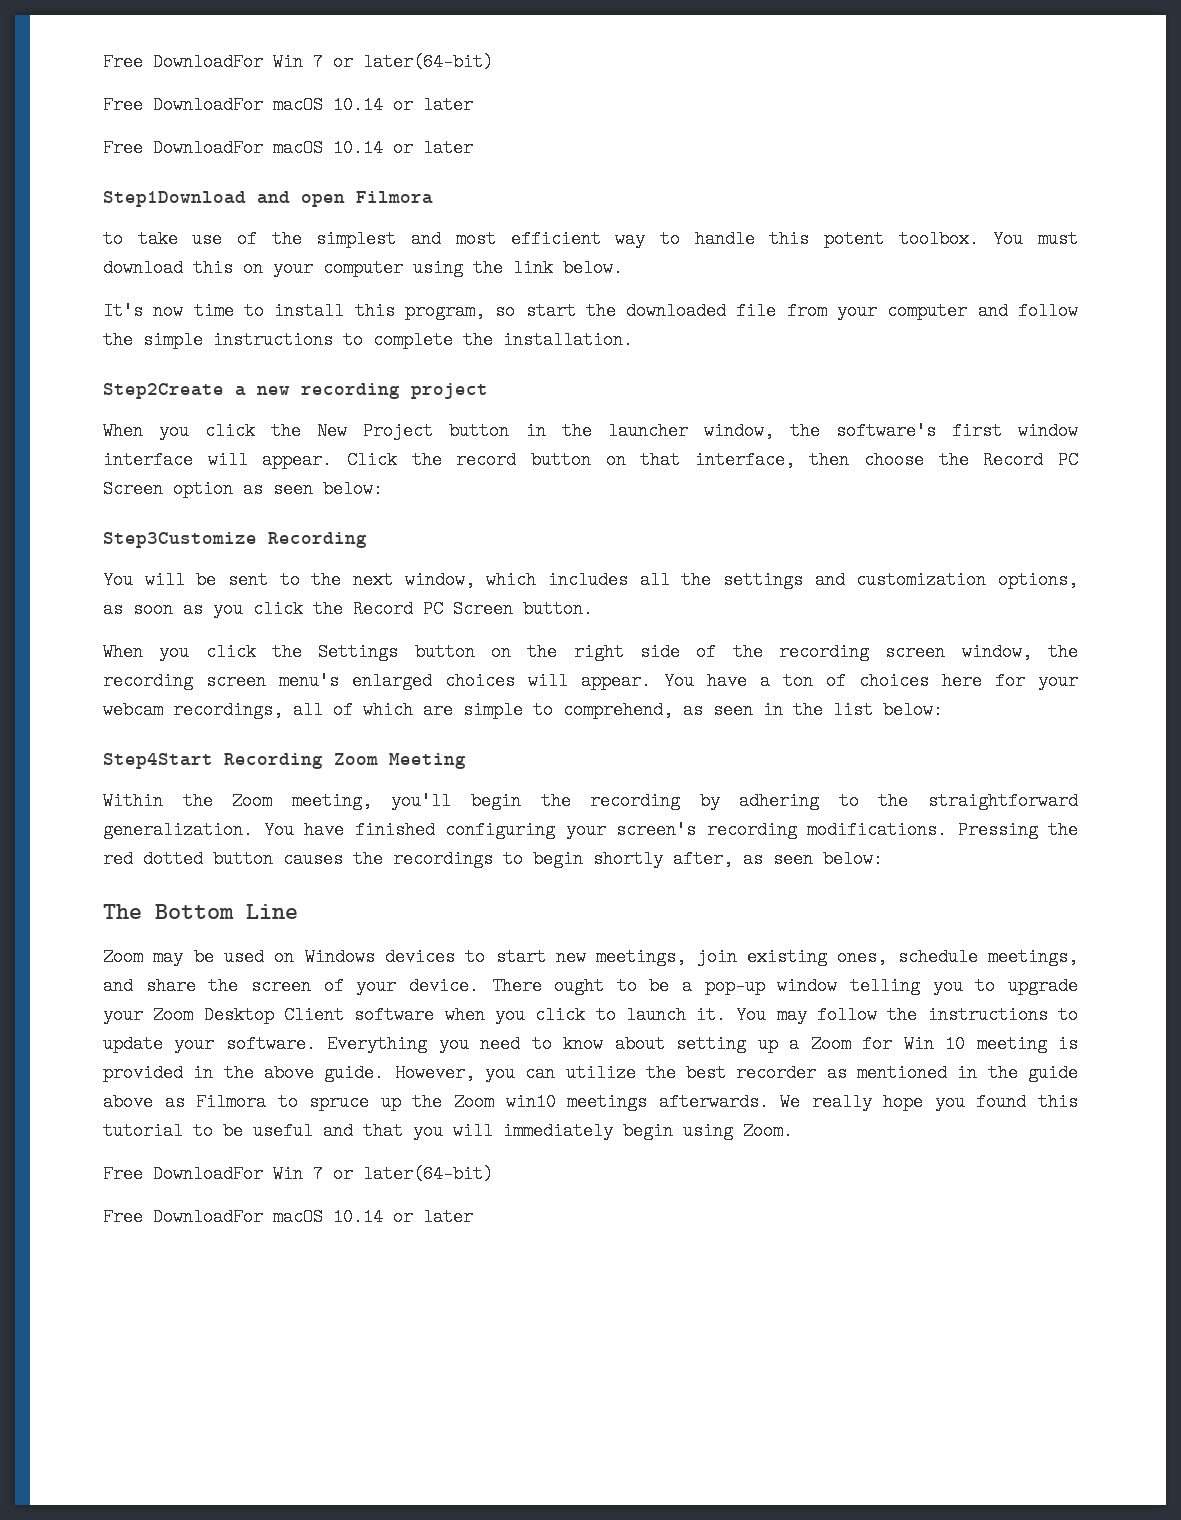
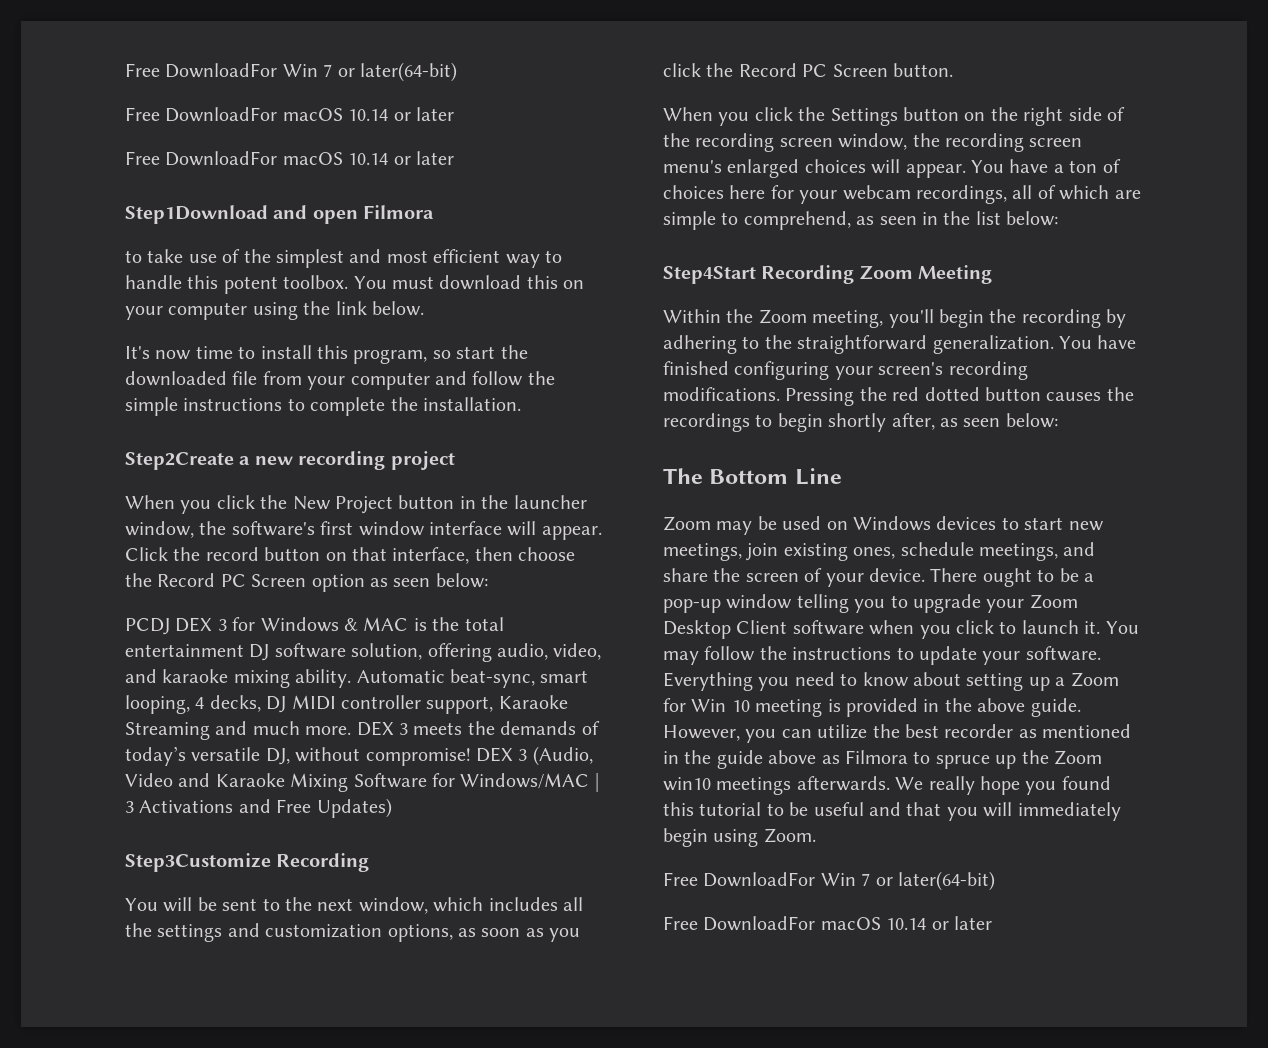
+ PCDJ DEX 3 for Windows & MAC is the total entertainment DJ software solution, offering audio, video, and karaoke mixing ability. Automatic beat-sync, smart looping, 4 decks, DJ MIDI controller support, Karaoke Streaming and much more. DEX 3 meets the demands of today’s versatile DJ, without compromise! DEX 3 (Audio, Video and Karaoke Mixing Software for Windows/MAC | 3 Activations and Free Updates)

